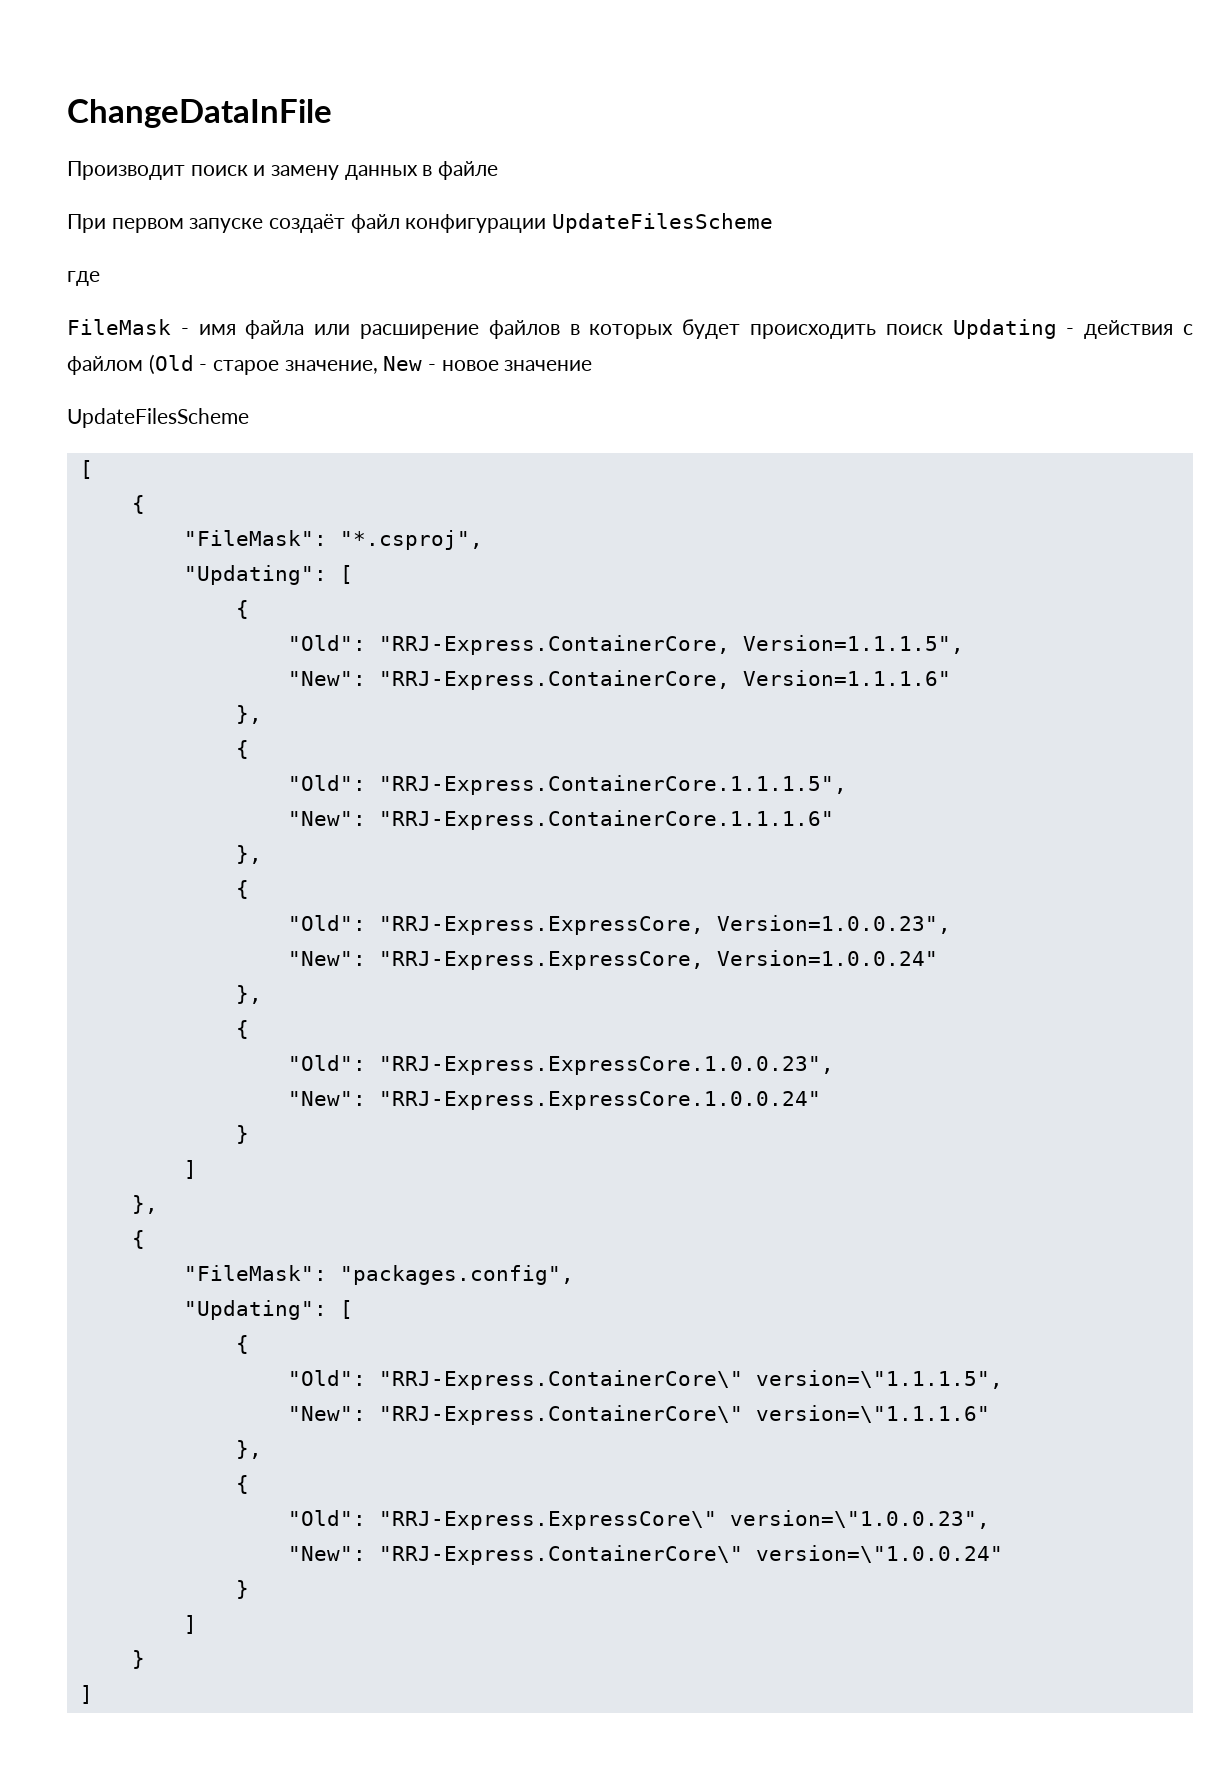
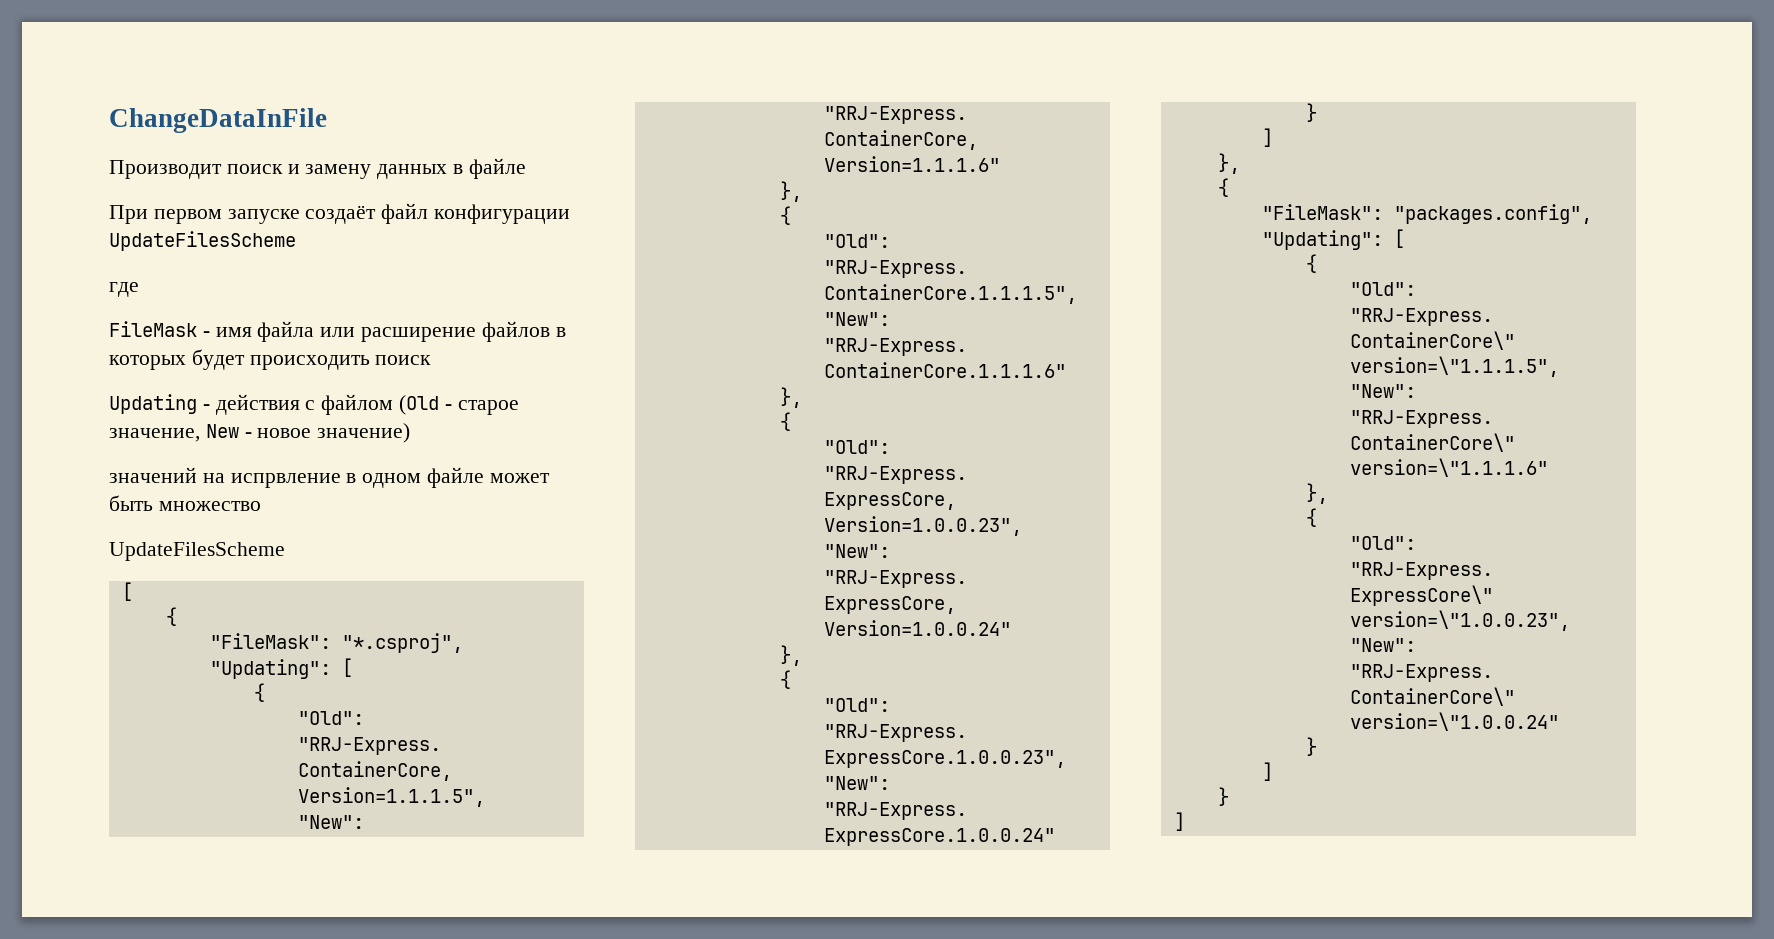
- FileMask - имя файла или расширение файлов в которых будет происходить поиск Updating - действия с файлом (Old - старое значение, New - новое значение
+ FileMask - имя файла или расширение файлов в которых будет происходить поиск
+ Updating - действия с файлом (Old - старое значение, New - новое значение)
+ значений на испрвление в одном файле может быть множество

